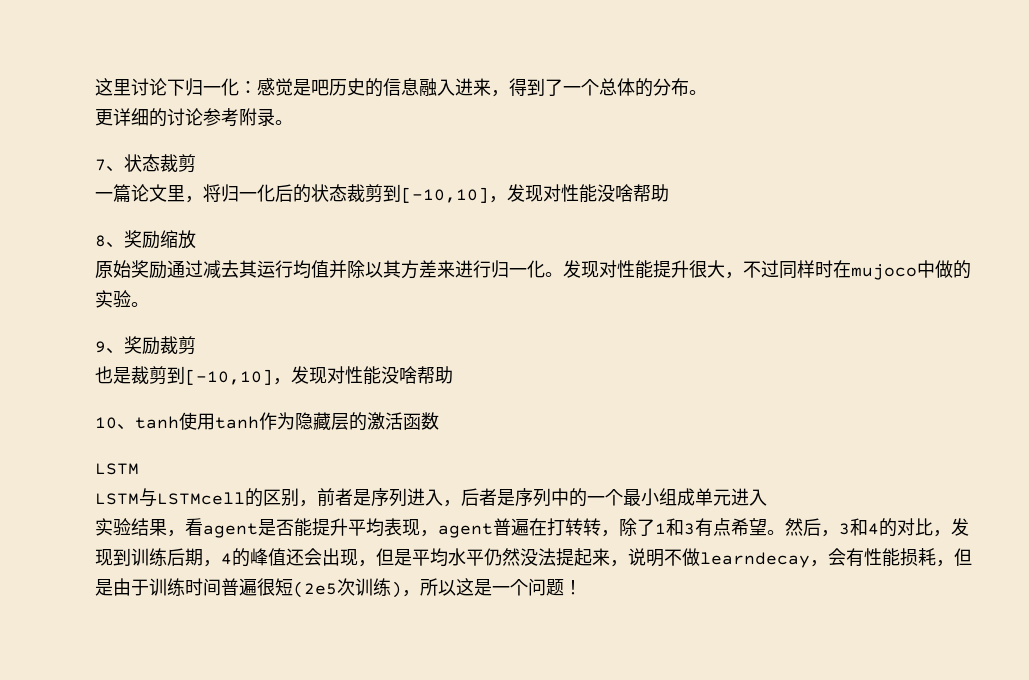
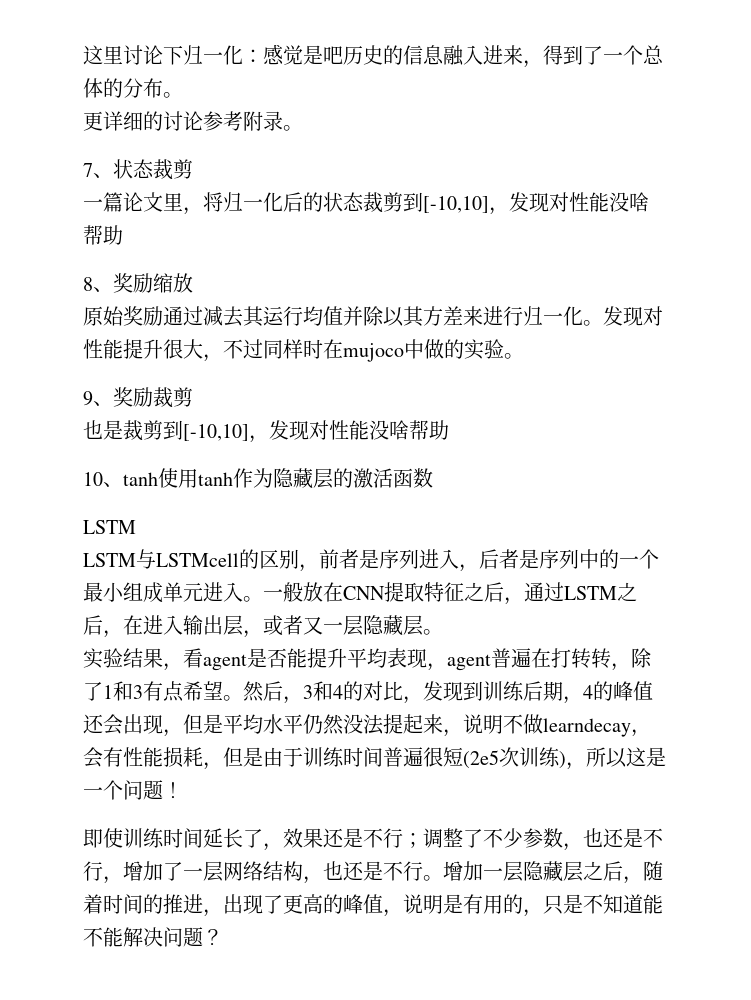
- LSTM与LSTMcell的区别，前者是序列进入，后者是序列中的一个最小组成单元进入
+ LSTM与LSTMcell的区别，前者是序列进入，后者是序列中的一个最小组成单元进入。一般放在CNN提取特征之后，通过LSTM之后，在进入输出层，或者又一层隐藏层。
+ 即使训练时间延长了，效果还是不行；调整了不少参数，也还是不行，增加了一层网络结构，也还是不行。增加一层隐藏层之后，随着时间的推进，出现了更高的峰值，说明是有用的，只是不知道能不能解决问题？

